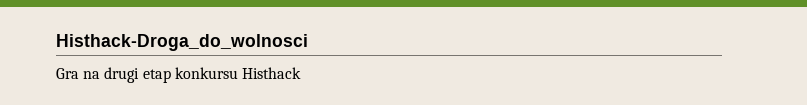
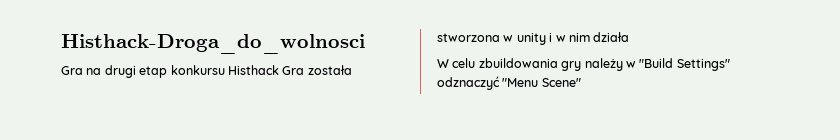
- Gra na drugi etap konkursu Histhack
+ Gra na drugi etap konkursu Histhack Gra została stworzona w unity i w nim działa
+ W celu zbuildowania gry należy w "Build Settings" odznaczyć "Menu Scene"

